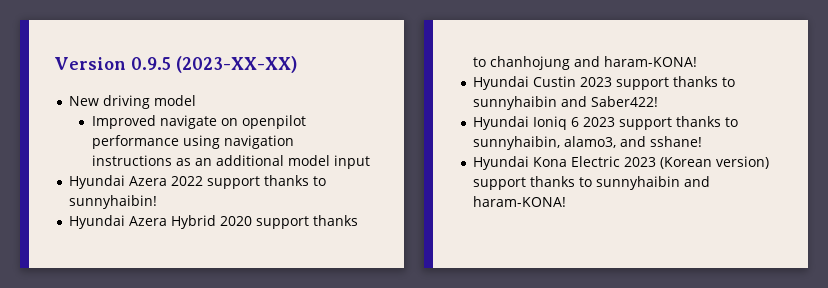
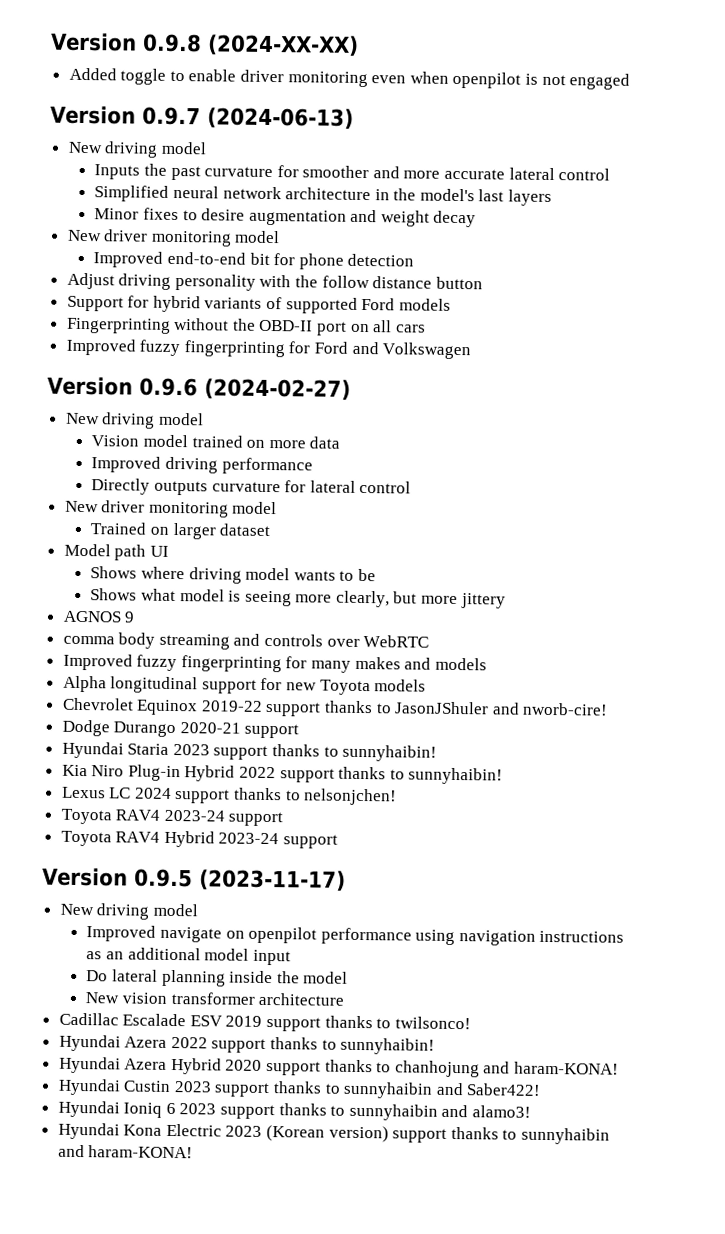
- Version 0.9.5 (2023-XX-XX)
+ Version 0.9.8 (2024-XX-XX)
+ Added toggle to enable driver monitoring even when openpilot is not engaged
+ Version 0.9.7 (2024-06-13)
+ New driving model
+ Inputs the past curvature for smoother and more accurate lateral control
+ Simplified neural network architecture in the model's last layers
+ Minor fixes to desire augmentation and weight decay
+ New driver monitoring model
+ Improved end-to-end bit for phone detection
+ Adjust driving personality with the follow distance button
+ Support for hybrid variants of supported Ford models
+ Fingerprinting without the OBD-II port on all cars
+ Improved fuzzy fingerprinting for Ford and Volkswagen
+ Version 0.9.6 (2024-02-27)
+ New driving model
+ Vision model trained on more data
+ Improved driving performance
+ Directly outputs curvature for lateral control
+ New driver monitoring model
+ Trained on larger dataset
+ Model path UI
+ Shows where driving model wants to be
+ Shows what model is seeing more clearly, but more jittery
+ AGNOS 9
+ comma body streaming and controls over WebRTC
+ Improved fuzzy fingerprinting for many makes and models
+ Alpha longitudinal support for new Toyota models
+ Chevrolet Equinox 2019-22 support thanks to JasonJShuler and nworb-cire!
+ Dodge Durango 2020-21 support
+ Hyundai Staria 2023 support thanks to sunnyhaibin!
+ Kia Niro Plug-in Hybrid 2022 support thanks to sunnyhaibin!
+ Lexus LC 2024 support thanks to nelsonjchen!
+ Toyota RAV4 2023-24 support
+ Toyota RAV4 Hybrid 2023-24 support
+ Version 0.9.5 (2023-11-17)
+ Do lateral planning inside the model
+ New vision transformer architecture
+ Cadillac Escalade ESV 2019 support thanks to twilsonco!
- Hyundai Ioniq 6 2023 support thanks to sunnyhaibin, alamo3, and sshane!
+ Hyundai Ioniq 6 2023 support thanks to sunnyhaibin and alamo3!

